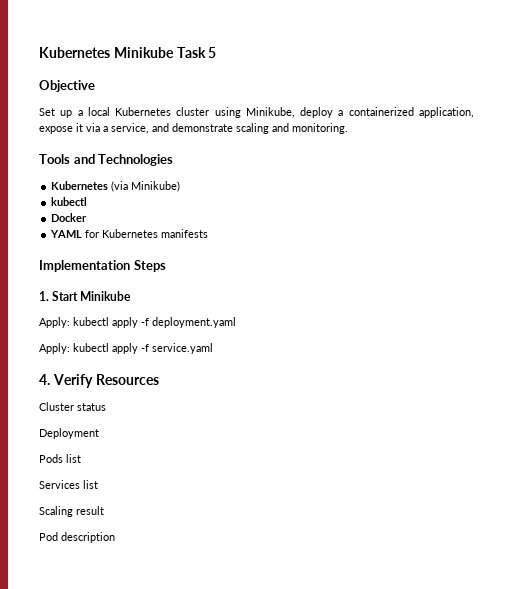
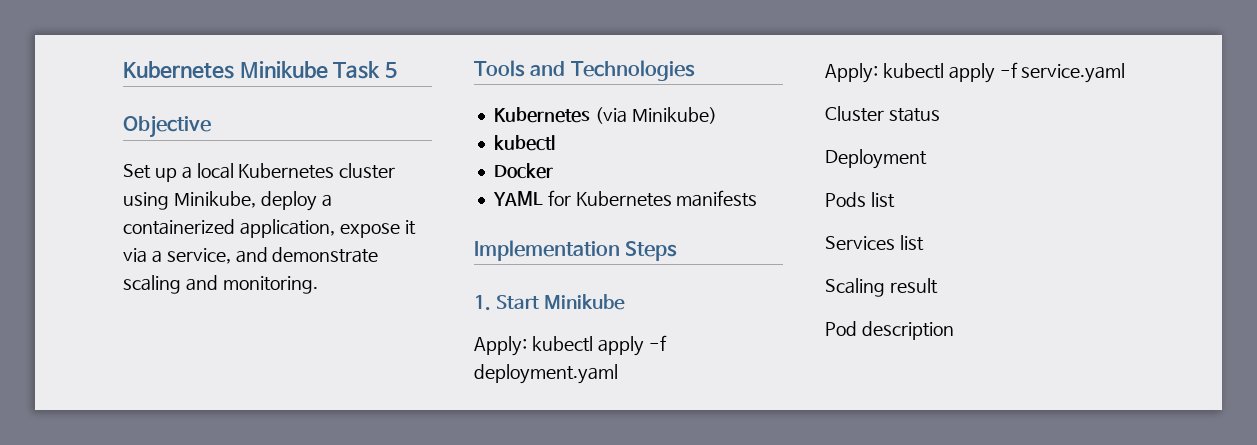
- 4. Verify Resources

